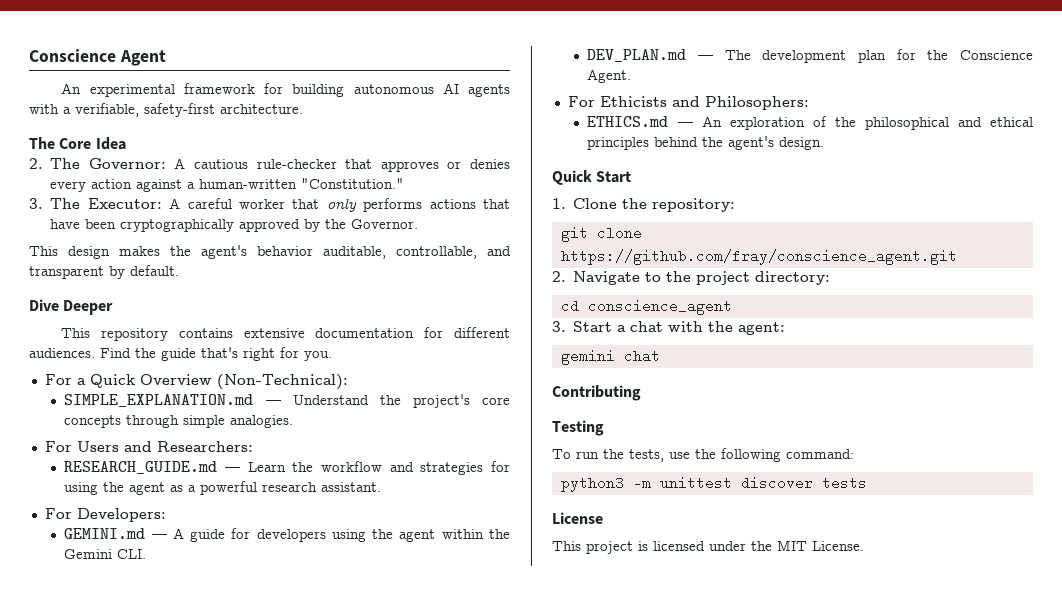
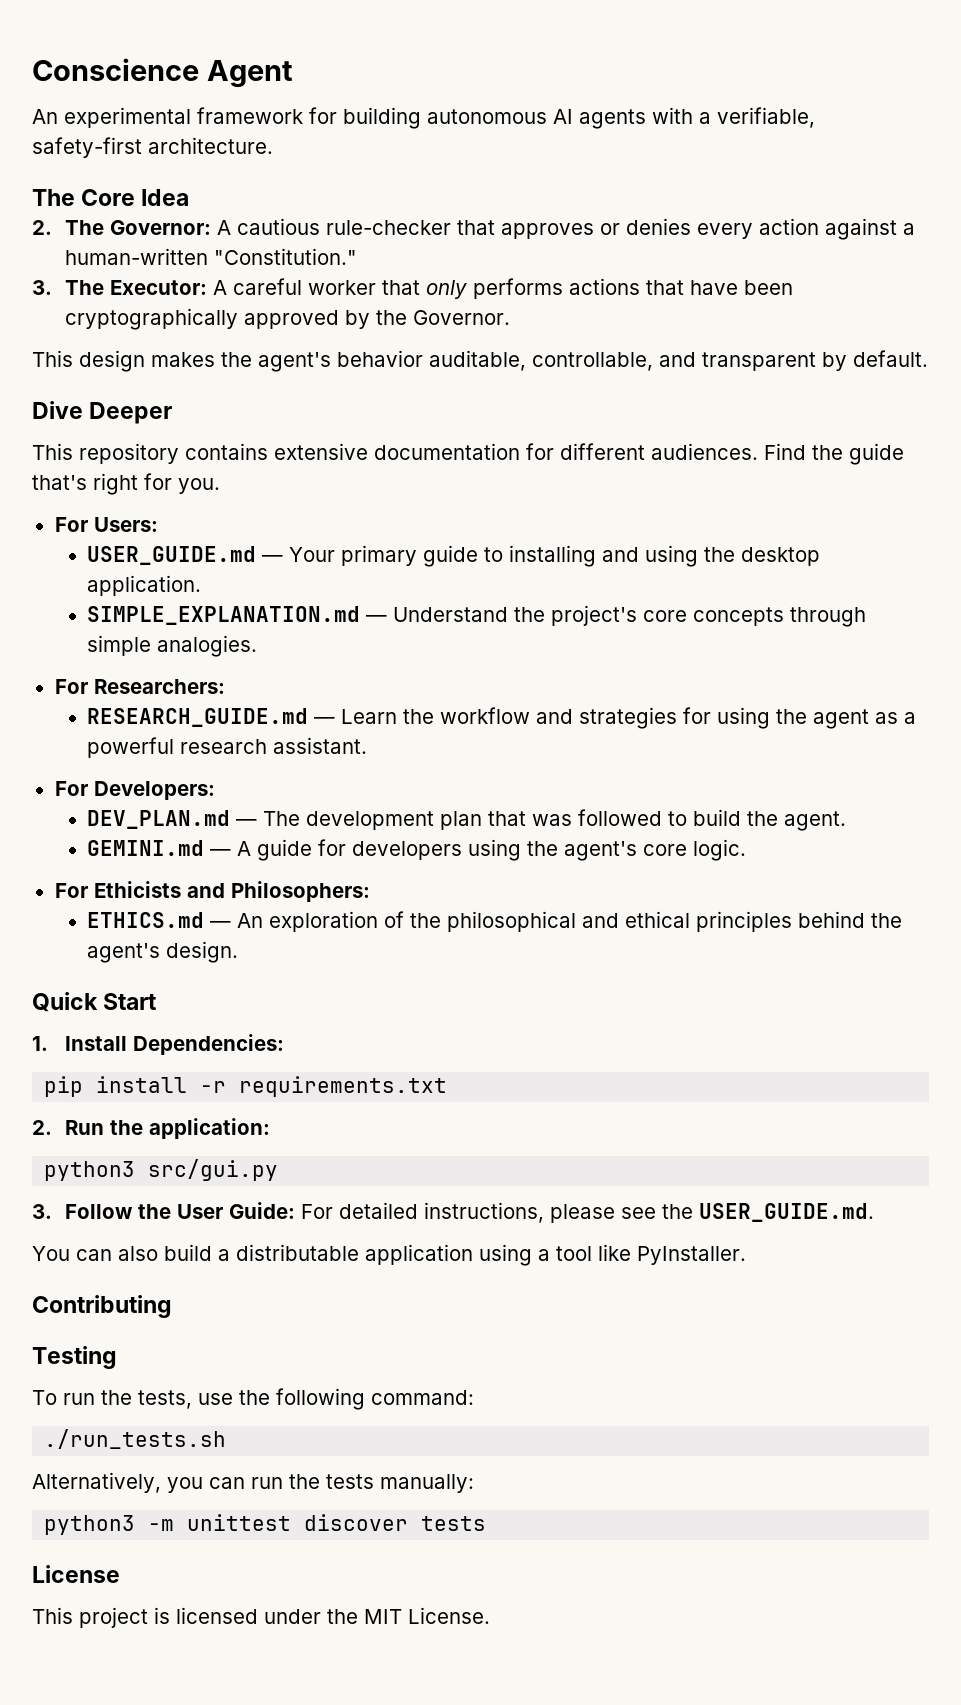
- For a Quick Overview (Non-Technical):
+ For Users:
+ USER_GUIDE.md — Your primary guide to installing and using the desktop application.
- For Users and Researchers:
+ For Researchers:
+ DEV_PLAN.md — The development plan that was followed to build the agent.
- GEMINI.md — A guide for developers using the agent within the Gemini CLI.
- DEV_PLAN.md — The development plan for the Conscience Agent.
+ GEMINI.md — A guide for developers using the agent's core logic.
- 1. Clone the repository:
- git clone https://github.com/fray/conscience_agent.git
- 2. Navigate to the project directory:
- cd conscience_agent
- 3. Start a chat with the agent:
- gemini chat
+ 1. Install Dependencies:
+ pip install -r requirements.txt
+ 2. Run the application:
+ python3 src/gui.py
+ 3. Follow the User Guide: For detailed instructions, please see the USER_GUIDE.md.
+ You can also build a distributable application using a tool like PyInstaller.
+ ./run_tests.sh
+ Alternatively, you can run the tests manually:

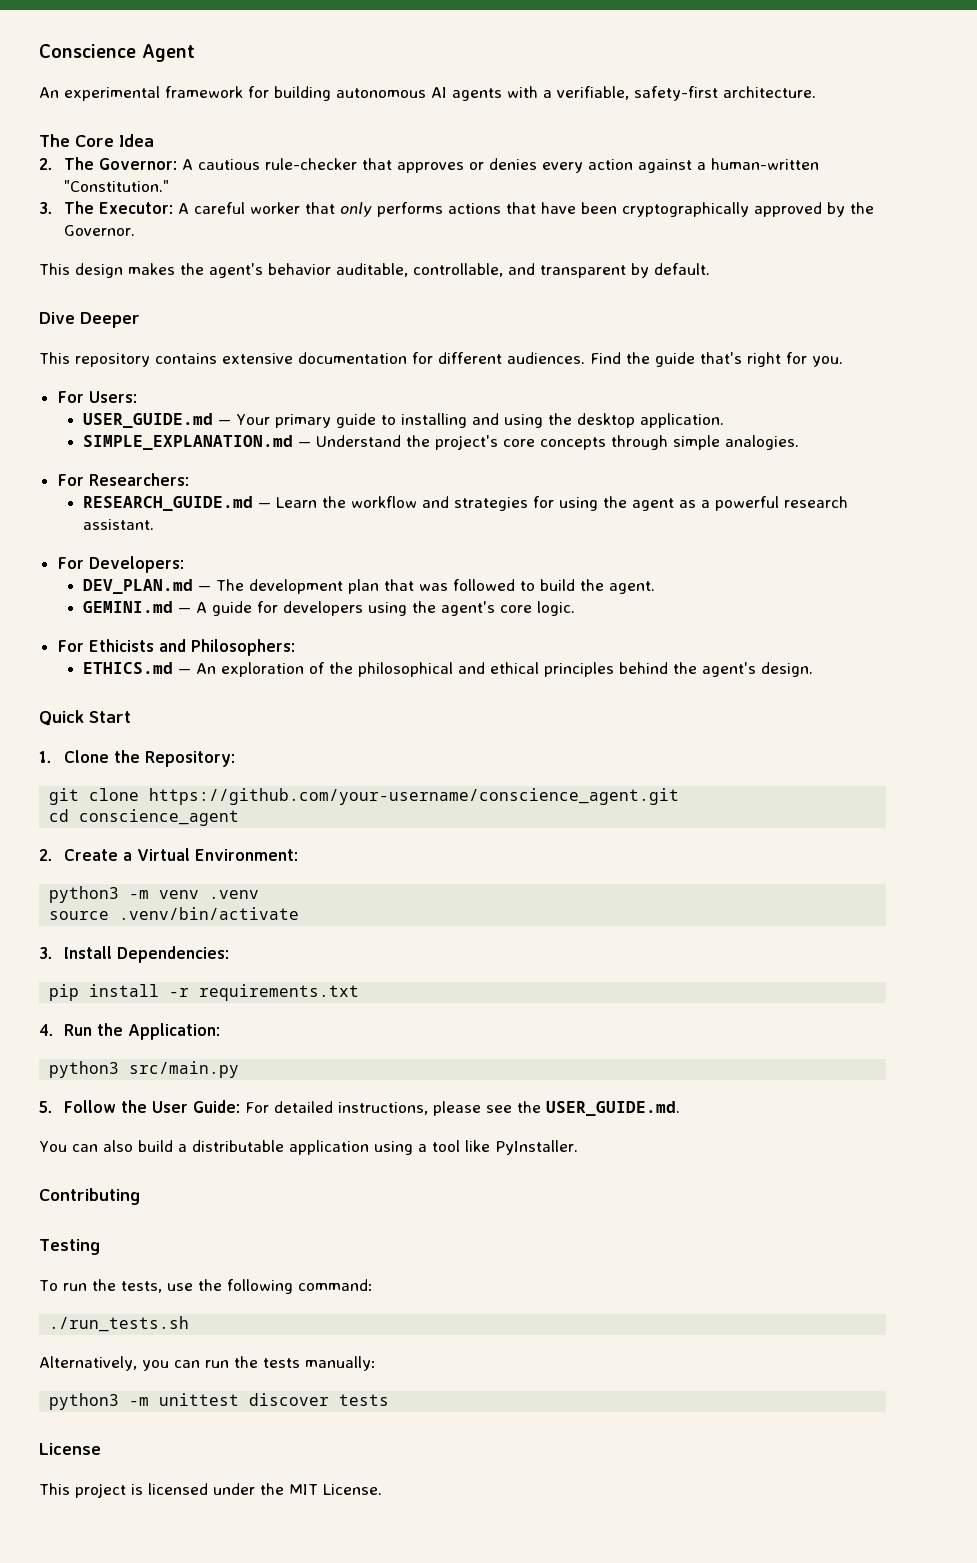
- 1. Install Dependencies:
+ 1. Clone the Repository:
+ git clone https://github.com/your-username/conscience_agent.git
+ cd conscience_agent
+ 2. Create a Virtual Environment:
+ python3 -m venv .venv
+ source .venv/bin/activate
+ 3. Install Dependencies:
- 2. Run the application:
- python3 src/gui.py
- 3. Follow the User Guide: For detailed instructions, please see the USER_GUIDE.md.
+ 4. Run the Application:
+ python3 src/main.py
+ 5. Follow the User Guide: For detailed instructions, please see the USER_GUIDE.md.

